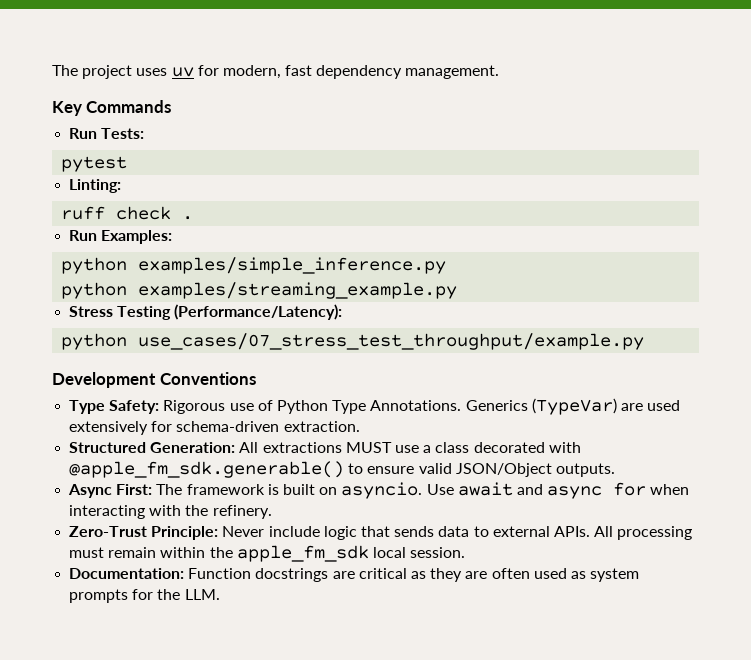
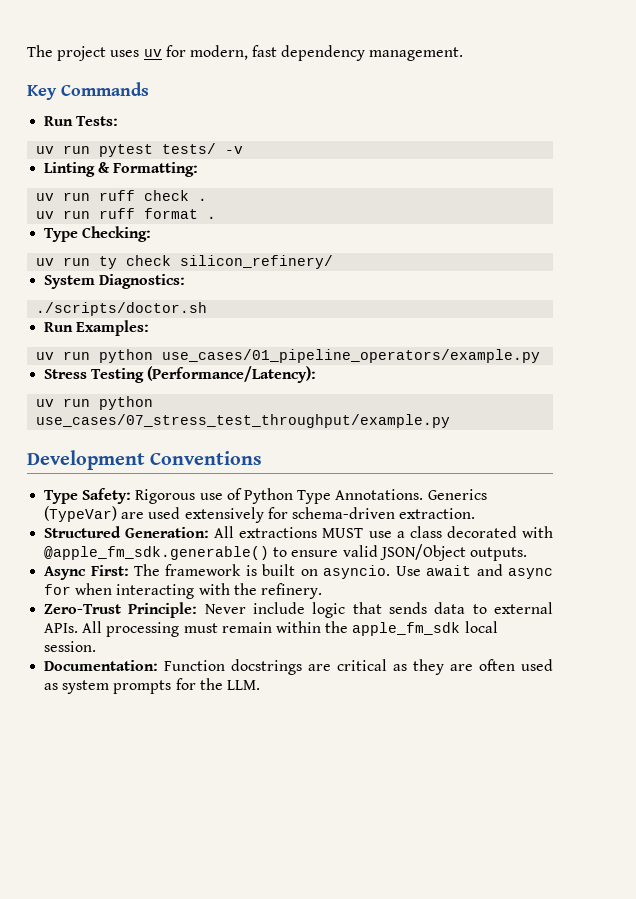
- pytest
- Linting:
- ruff check .
+ uv run pytest tests/ -v
+ Linting & Formatting:
+ uv run ruff check .
+ uv run ruff format .
+ Type Checking:
+ uv run ty check silicon_refinery/
+ System Diagnostics:
+ ./scripts/doctor.sh
  Run Examples:
- python examples/simple_inference.py
- python examples/streaming_example.py
+ uv run python use_cases/01_pipeline_operators/example.py
- python use_cases/07_stress_test_throughput/example.py
+ uv run python use_cases/07_stress_test_throughput/example.py

